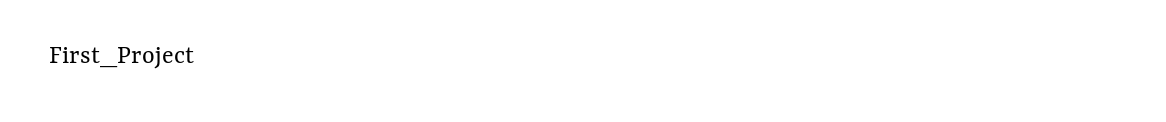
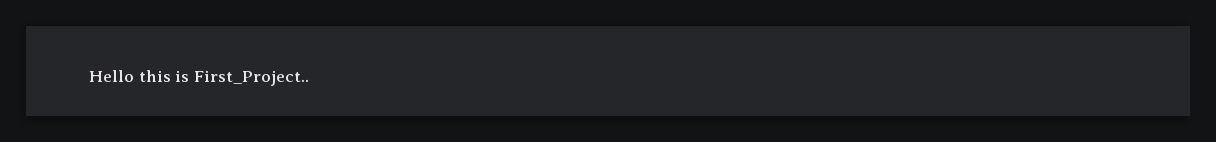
- First_Project
+ Hello this is First_Project..

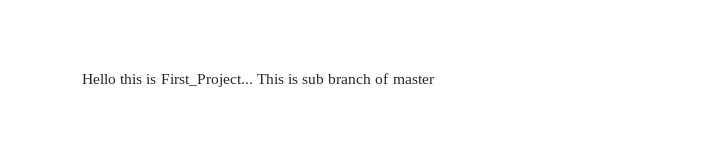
- Hello this is First_Project..
+ Hello this is First_Project... This is sub branch of master

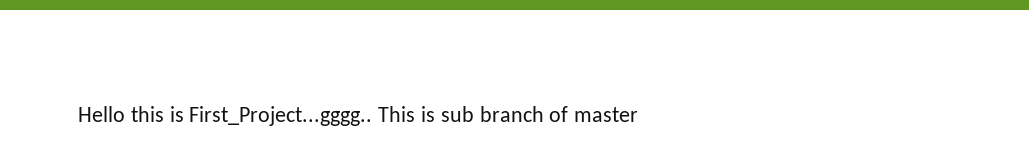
- Hello this is First_Project...
+ Hello this is First_Project...gggg..

